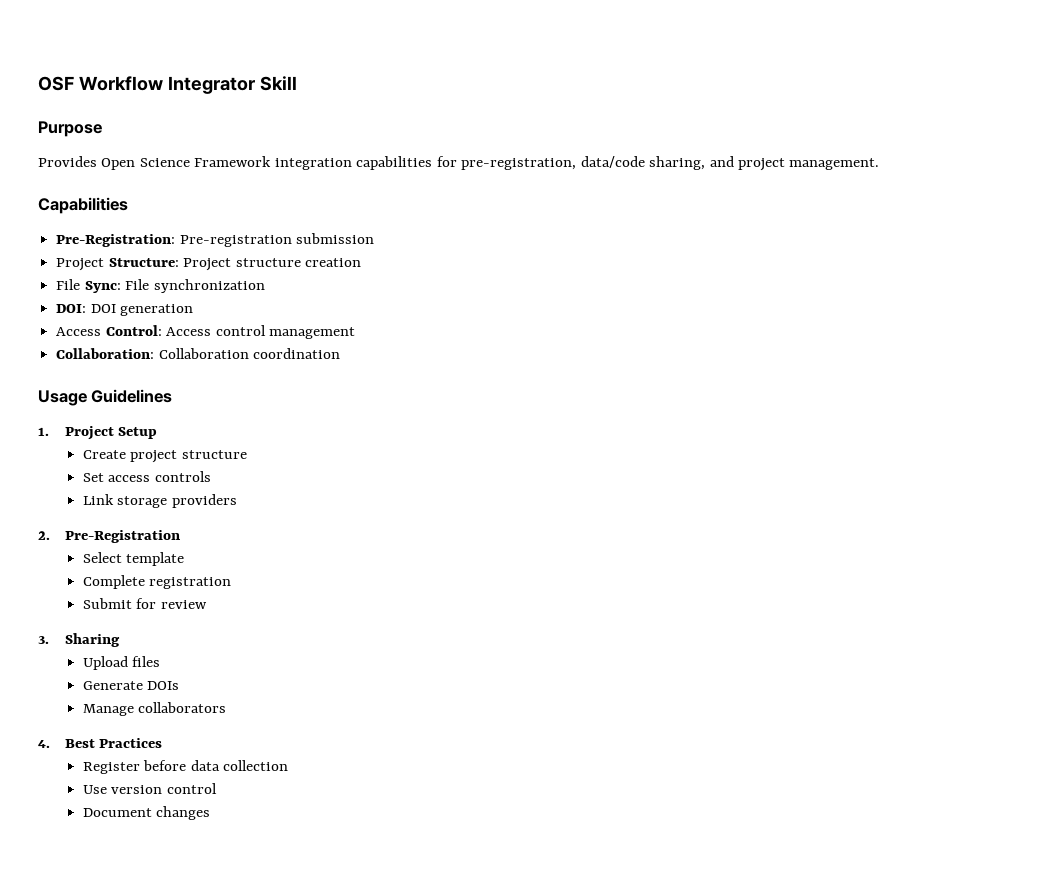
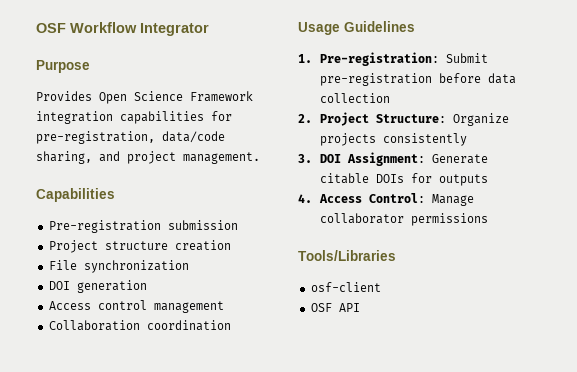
- OSF Workflow Integrator Skill
+ OSF Workflow Integrator
- Pre-Registration: Pre-registration submission
+ Pre-registration submission
- Project Structure: Project structure creation
+ Project structure creation
- File Sync: File synchronization
+ File synchronization
- DOI: DOI generation
+ DOI generation
- Access Control: Access control management
+ Access control management
- Collaboration: Collaboration coordination
+ Collaboration coordination
- 1. Project Setup
- Create project structure
- Set access controls
- Link storage providers
- 2. Pre-Registration
- Select template
- Complete registration
- Submit for review
- 3. Sharing
- Upload files
- Generate DOIs
- Manage collaborators
- 4. Best Practices
- Register before data collection
- Use version control
- Document changes
+ 1. Pre-registration: Submit pre-registration before data collection
+ 2. Project Structure: Organize projects consistently
+ 3. DOI Assignment: Generate citable DOIs for outputs
+ 4. Access Control: Manage collaborator permissions
+ Tools/Libraries
+ osf-client
+ OSF API

